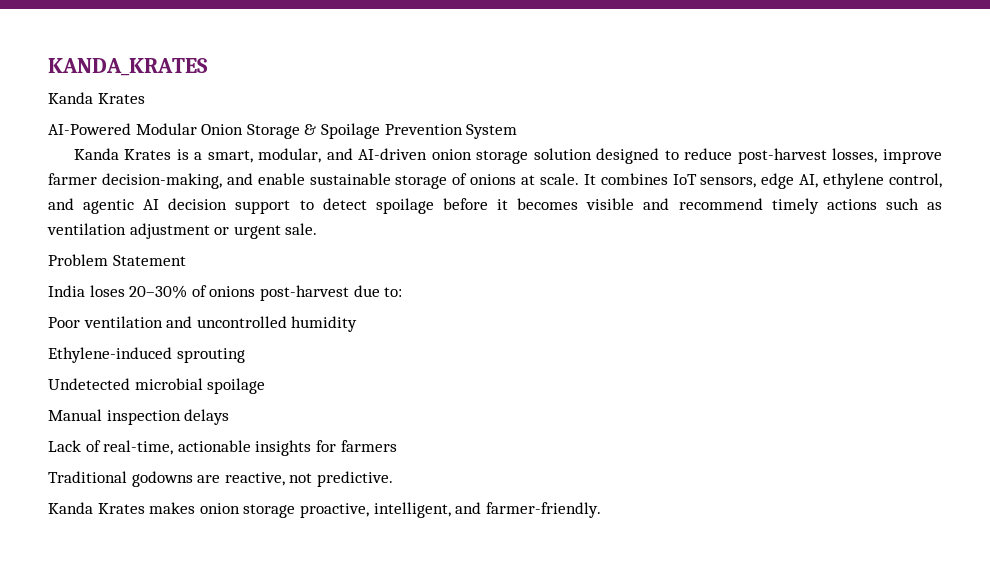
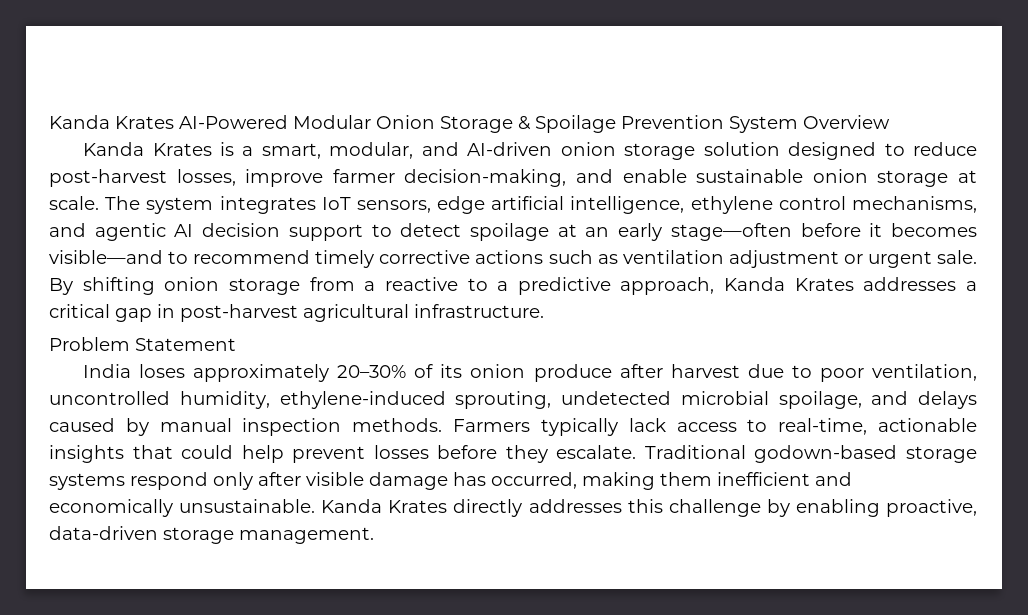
- KANDA_KRATES
- Kanda Krates
- AI-Powered Modular Onion Storage & Spoilage Prevention System
+ Kanda Krates AI-Powered Modular Onion Storage & Spoilage Prevention System Overview
- Kanda Krates is a smart, modular, and AI-driven onion storage solution designed to reduce post-harvest losses, improve farmer decision-making, and enable sustainable storage of onions at scale. It combines IoT sensors, edge AI, ethylene control, and agentic AI decision support to detect spoilage before it becomes visible and recommend timely actions such as ventilation adjustment or urgent sale.
+ Kanda Krates is a smart, modular, and AI-driven onion storage solution designed to reduce post-harvest losses, improve farmer decision-making, and enable sustainable onion storage at scale. The system integrates IoT sensors, edge artificial intelligence, ethylene control mechanisms, and agentic AI decision support to detect spoilage at an early stage—often before it becomes visible—and to recommend timely corrective actions such as ventilation adjustment or urgent sale. By shifting onion storage from a reactive to a predictive approach, Kanda Krates addresses a critical gap in post-harvest agricultural infrastructure.
- India loses 20–30% of onions post-harvest due to:
- Poor ventilation and uncontrolled humidity
- Ethylene-induced sprouting
- Undetected microbial spoilage
- Manual inspection delays
- Lack of real-time, actionable insights for farmers
- Traditional godowns are reactive, not predictive.
- Kanda Krates makes onion storage proactive, intelligent, and farmer-friendly.
+ India loses approximately 20–30% of its onion produce after harvest due to poor ventilation, uncontrolled humidity, ethylene-induced sprouting, undetected microbial spoilage, and delays caused by manual inspection methods. Farmers typically lack access to real-time, actionable insights that could help prevent losses before they escalate. Traditional godown-based storage systems respond only after visible damage has occurred, making them inefficient and economically unsustainable. Kanda Krates directly addresses this challenge by enabling proactive, data-driven storage management.

